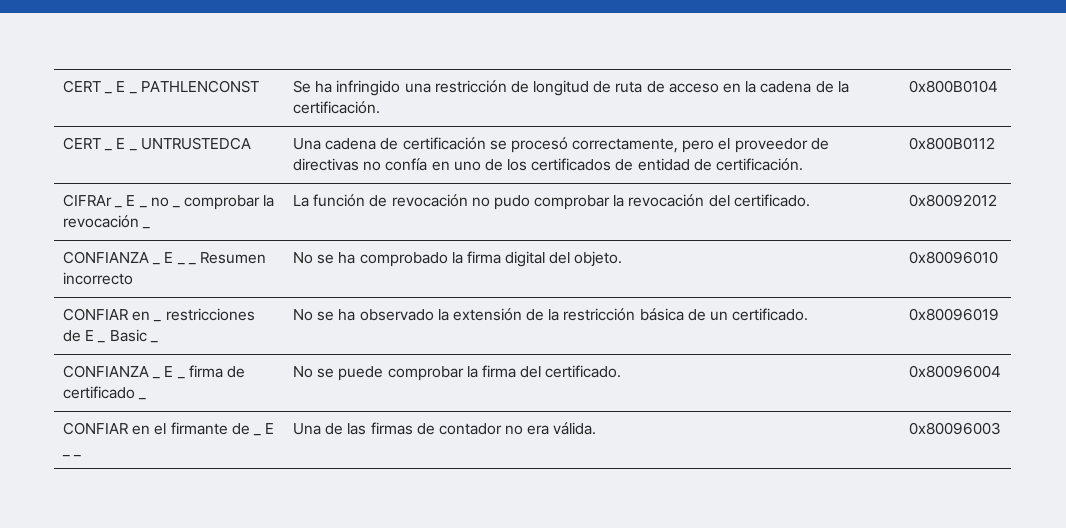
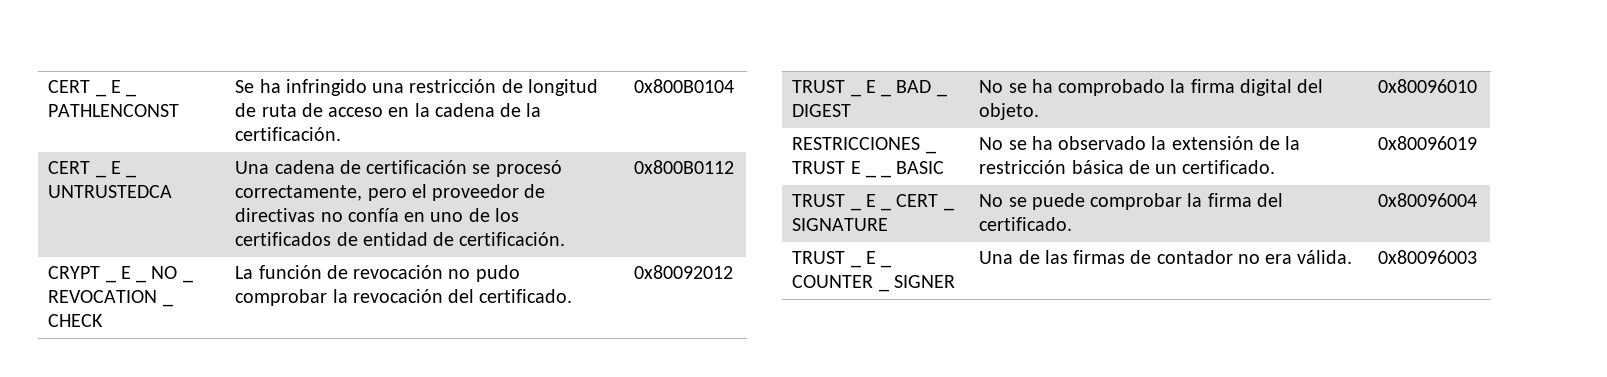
- CIFRAr _ E _ no _ comprobar la revocación _ | La función de revocación no pudo comprobar la revocación del certificado. | 0x80092012
+ CRYPT _ E _ NO _ REVOCATION _ CHECK | La función de revocación no pudo comprobar la revocación del certificado. | 0x80092012
- CONFIANZA _ E _ _ Resumen incorrecto | No se ha comprobado la firma digital del objeto. | 0x80096010
+ TRUST _ E _ BAD _ DIGEST | No se ha comprobado la firma digital del objeto. | 0x80096010
- CONFIAR en _ restricciones de E _ Basic _ | No se ha observado la extensión de la restricción básica de un certificado. | 0x80096019
+ RESTRICCIONES _ TRUST E _ _ BASIC | No se ha observado la extensión de la restricción básica de un certificado. | 0x80096019
- CONFIANZA _ E _ firma de certificado _ | No se puede comprobar la firma del certificado. | 0x80096004
+ TRUST _ E _ CERT _ SIGNATURE | No se puede comprobar la firma del certificado. | 0x80096004
- CONFIAR en el firmante de _ E _ _ | Una de las firmas de contador no era válida. | 0x80096003
+ TRUST _ E _ COUNTER _ SIGNER | Una de las firmas de contador no era válida. | 0x80096003

